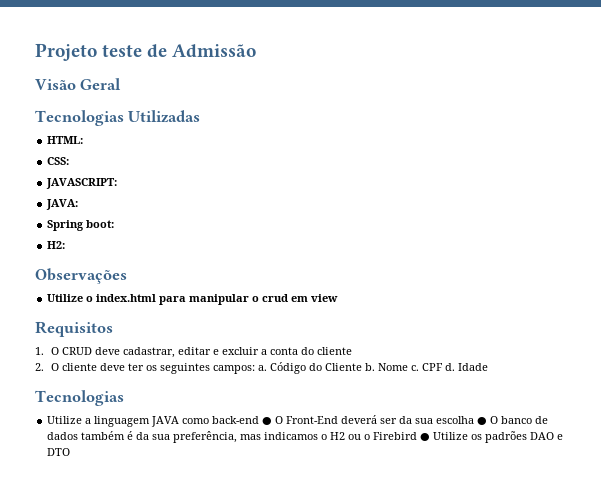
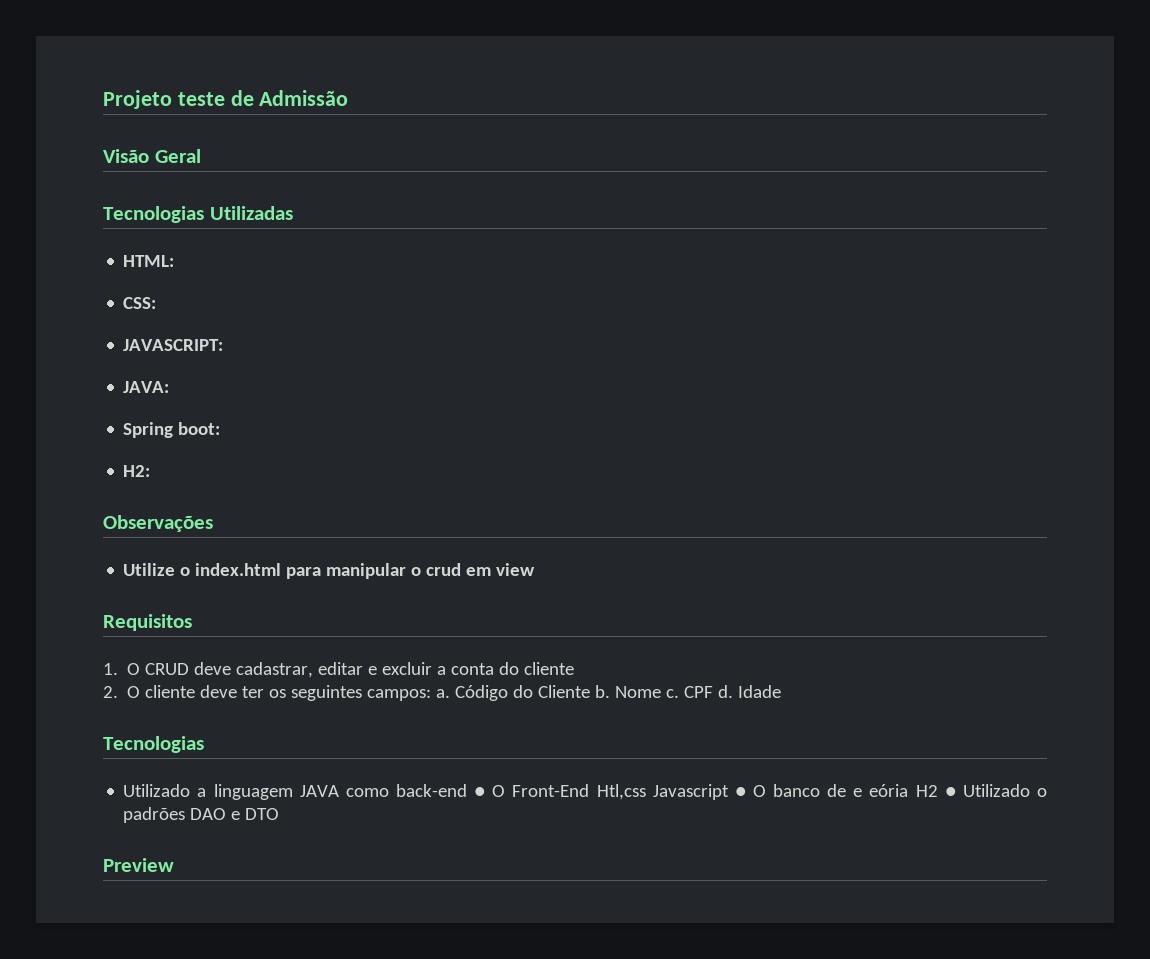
- Utilize a linguagem JAVA como back-end ● O Front-End deverá ser da sua escolha ● O banco de dados também é da sua preferência, mas indicamos o H2 ou o Firebird ● Utilize os padrões DAO e DTO
+ Utilizado a linguagem JAVA como back-end ● O Front-End Htl,css Javascript ● O banco de e eória H2 ● Utilizado o padrões DAO e DTO
+ Preview

